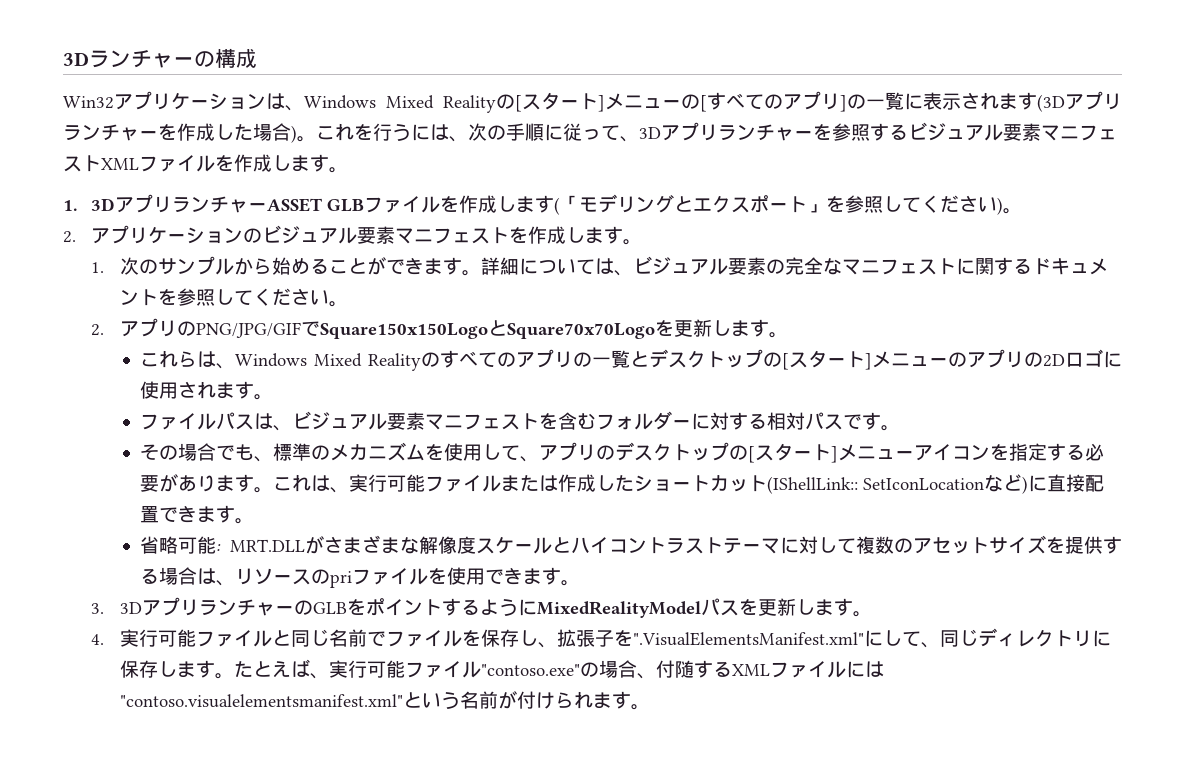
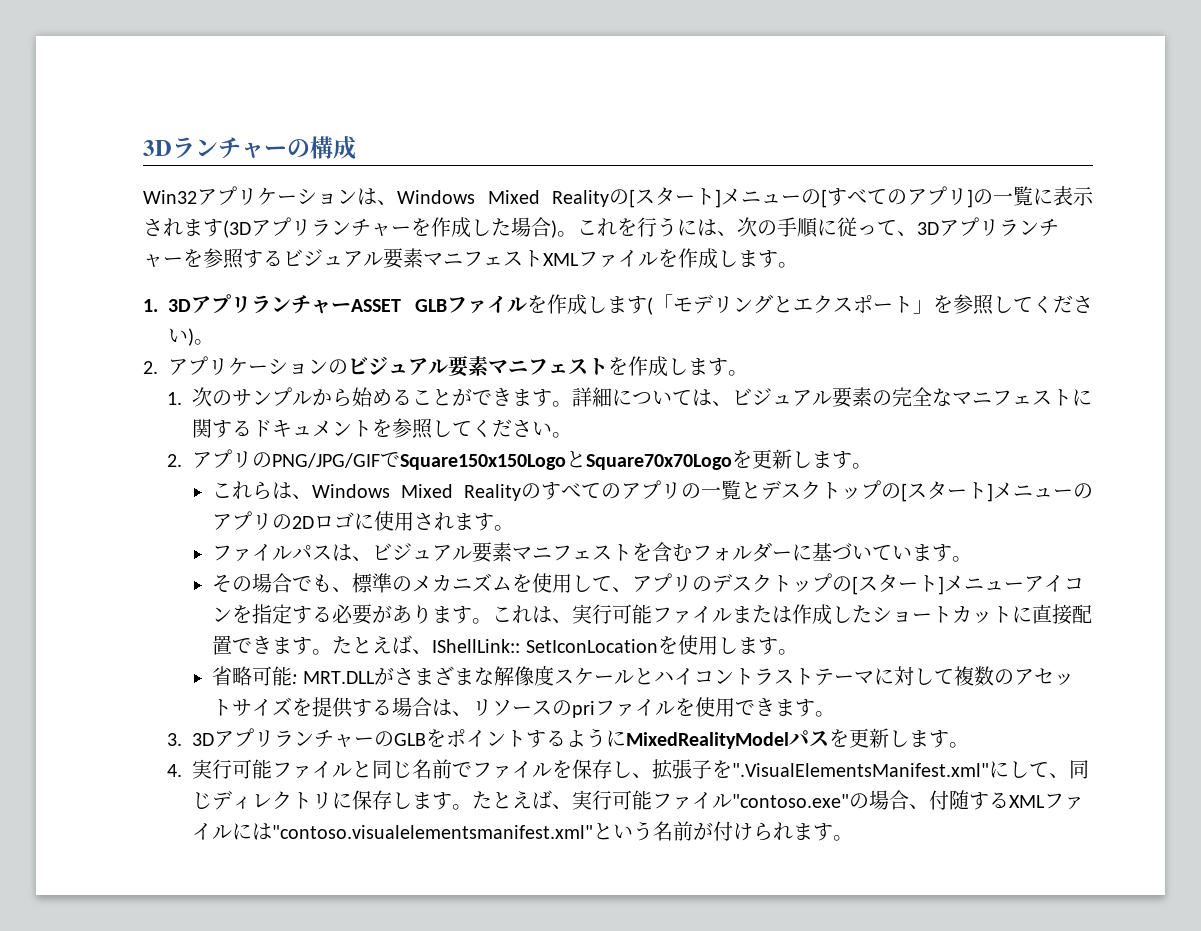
- ファイルパスは、ビジュアル要素マニフェストを含むフォルダーに対する相対パスです。
+ ファイルパスは、ビジュアル要素マニフェストを含むフォルダーに基づいています。
- これは、実行可能ファイルまたは作成したショートカット(IShellLink:: SetIconLocationなど)に直接配置できます。
+ これは、実行可能ファイルまたは作成したショートカットに直接配置できます。たとえば、IShellLink:: SetIconLocationを使用します。

